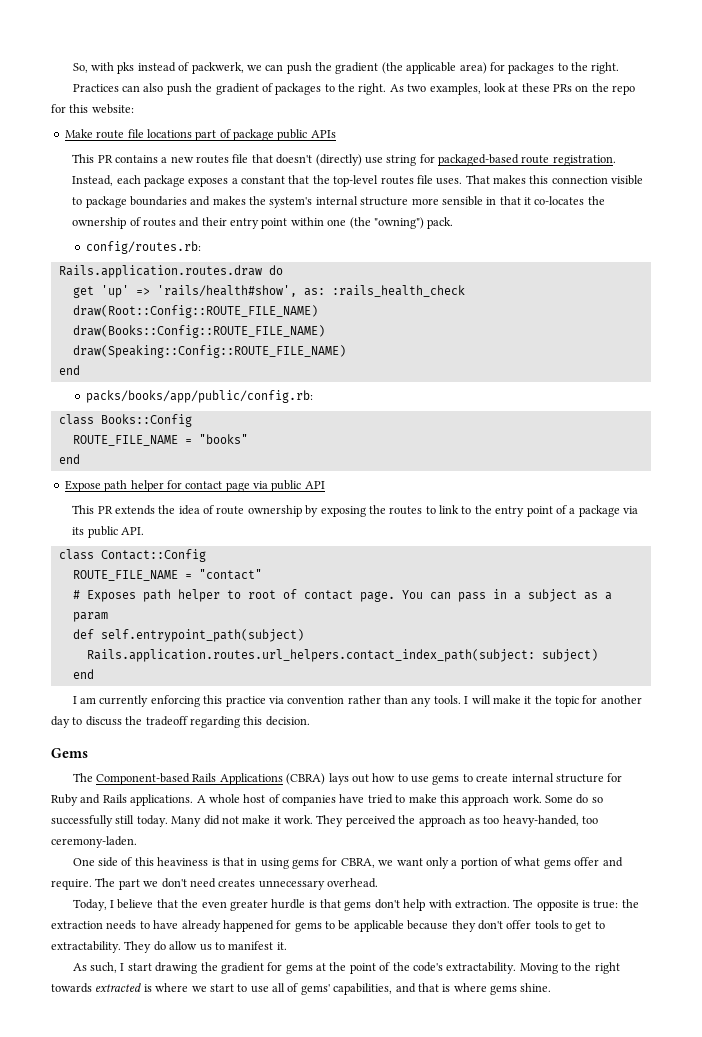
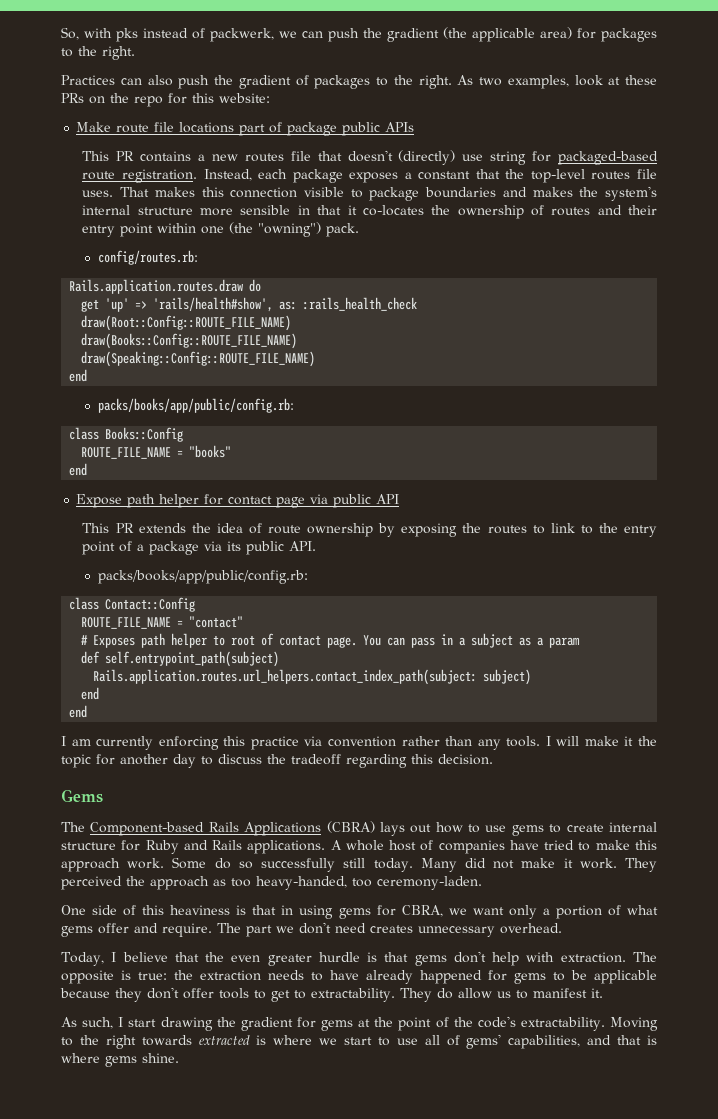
  This PR extends the idea of route ownership by exposing the routes to link to the entry point of a package via its public API.
+ packs/books/app/public/config.rb:
  Rails.application.routes.url_helpers.contact_index_path(subject: subject)
+ end

